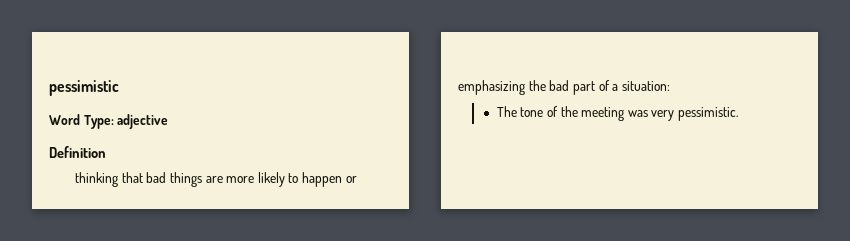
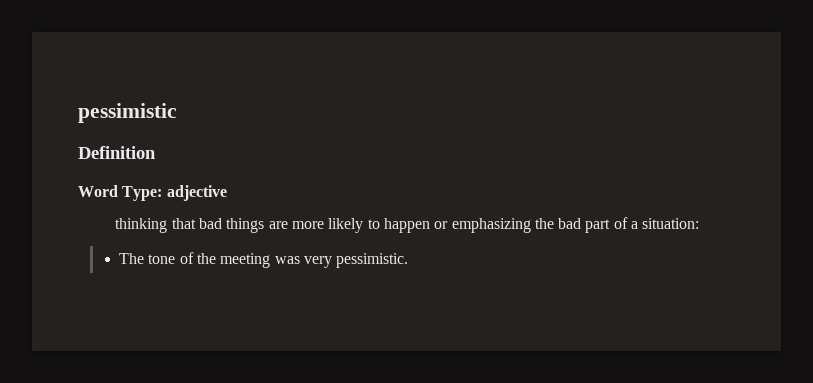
+ Definition
- Definition

